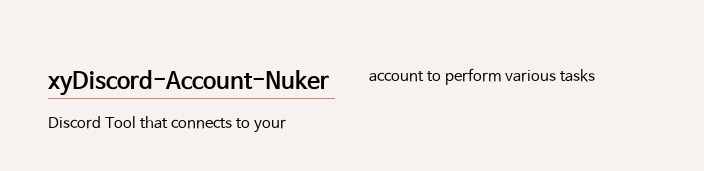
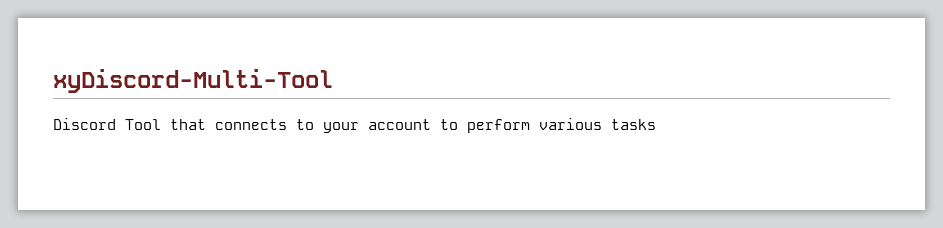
- xyDiscord-Account-Nuker
+ xyDiscord-Multi-Tool

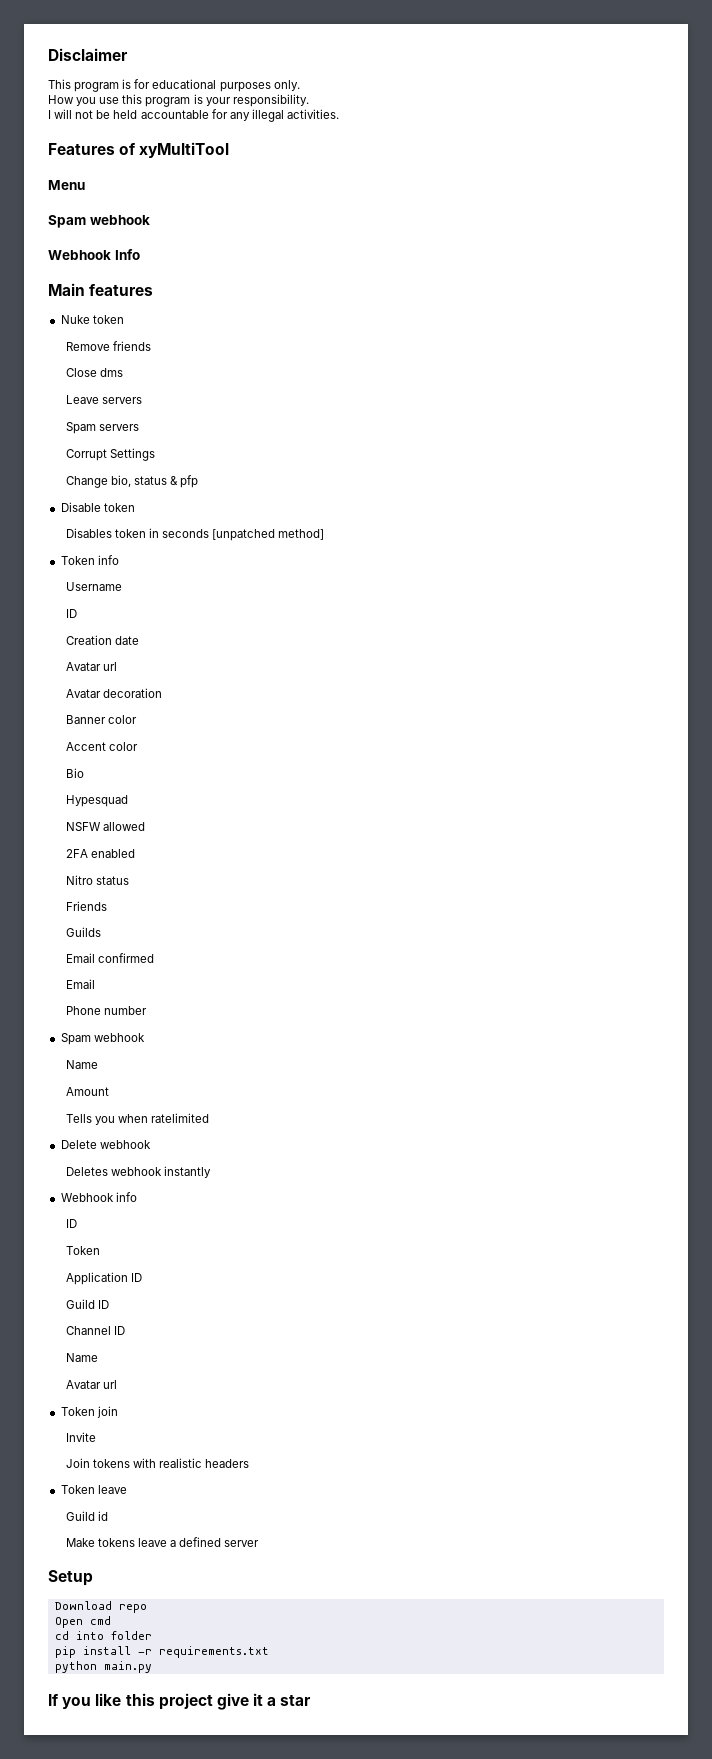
- xyDiscord-Multi-Tool
- Discord Tool that connects to your account to perform various tasks
+ Disclaimer
+ This program is for educational purposes only.
+ How you use this program is your responsibility.
+ I will not be held accountable for any illegal activities.
+ Features of xyMultiTool
+ Menu
+ Spam webhook
+ Webhook Info
+ Main features
+ Nuke token
+ Remove friends
+ Close dms
+ Leave servers
+ Spam servers
+ Corrupt Settings
+ Change bio, status & pfp
+ Disable token
+ Disables token in seconds [unpatched method]
+ Token info
+ Username
+ ID
+ Creation date
+ Avatar url
+ Avatar decoration
+ Banner color
+ Accent color
+ Bio
+ Hypesquad
+ NSFW allowed
+ 2FA enabled
+ Nitro status
+ Friends
+ Guilds
+ Email confirmed
+ Email
+ Phone number
+ Spam webhook
+ Name
+ Amount
+ Tells you when ratelimited
+ Delete webhook
+ Deletes webhook instantly
+ Webhook info
+ ID
+ Token
+ Application ID
+ Guild ID
+ Channel ID
+ Name
+ Avatar url
+ Token join
+ Invite
+ Join tokens with realistic headers
+ Token leave
+ Guild id
+ Make tokens leave a defined server
+ Setup
+ Download repo
+ Open cmd
+ cd into folder
+ pip install -r requirements.txt
+ python main.py
+ If you like this project give it a star

